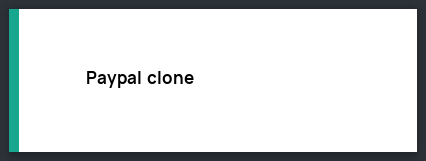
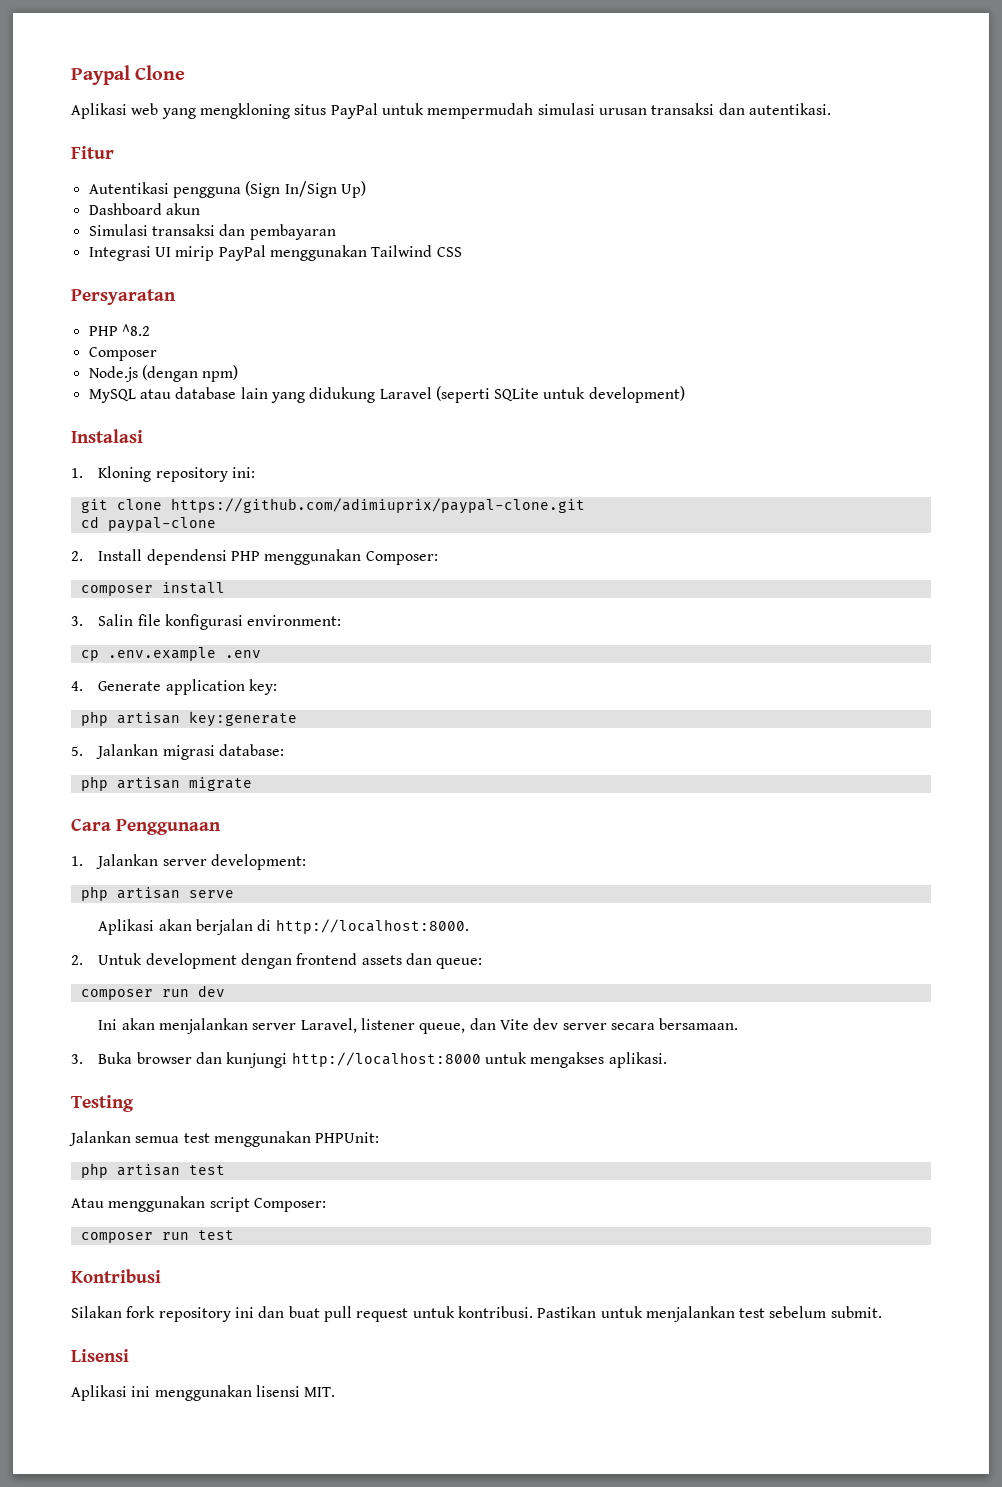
- Paypal clone
+ Paypal Clone
+ Aplikasi web yang mengkloning situs PayPal untuk mempermudah simulasi urusan transaksi dan autentikasi.
+ Fitur
+ Autentikasi pengguna (Sign In/Sign Up)
+ Dashboard akun
+ Simulasi transaksi dan pembayaran
+ Integrasi UI mirip PayPal menggunakan Tailwind CSS
+ Persyaratan
+ PHP ^8.2
+ Composer
+ Node.js (dengan npm)
+ MySQL atau database lain yang didukung Laravel (seperti SQLite untuk development)
+ Instalasi
+ 1. Kloning repository ini:
+ git clone https://github.com/adimiuprix/paypal-clone.git
+ cd paypal-clone
+ 2. Install dependensi PHP menggunakan Composer:
+ composer install
+ 3. Salin file konfigurasi environment:
+ cp .env.example .env
+ 4. Generate application key:
+ php artisan key:generate
+ 5. Jalankan migrasi database:
+ php artisan migrate
+ Cara Penggunaan
+ 1. Jalankan server development:
+ php artisan serve
+ Aplikasi akan berjalan di http://localhost:8000.
+ 2. Untuk development dengan frontend assets dan queue:
+ composer run dev
+ Ini akan menjalankan server Laravel, listener queue, dan Vite dev server secara bersamaan.
+ 3. Buka browser dan kunjungi http://localhost:8000 untuk mengakses aplikasi.
+ Testing
+ Jalankan semua test menggunakan PHPUnit:
+ php artisan test
+ Atau menggunakan script Composer:
+ composer run test
+ Kontribusi
+ Silakan fork repository ini dan buat pull request untuk kontribusi. Pastikan untuk menjalankan test sebelum submit.
+ Lisensi
+ Aplikasi ini menggunakan lisensi MIT.

